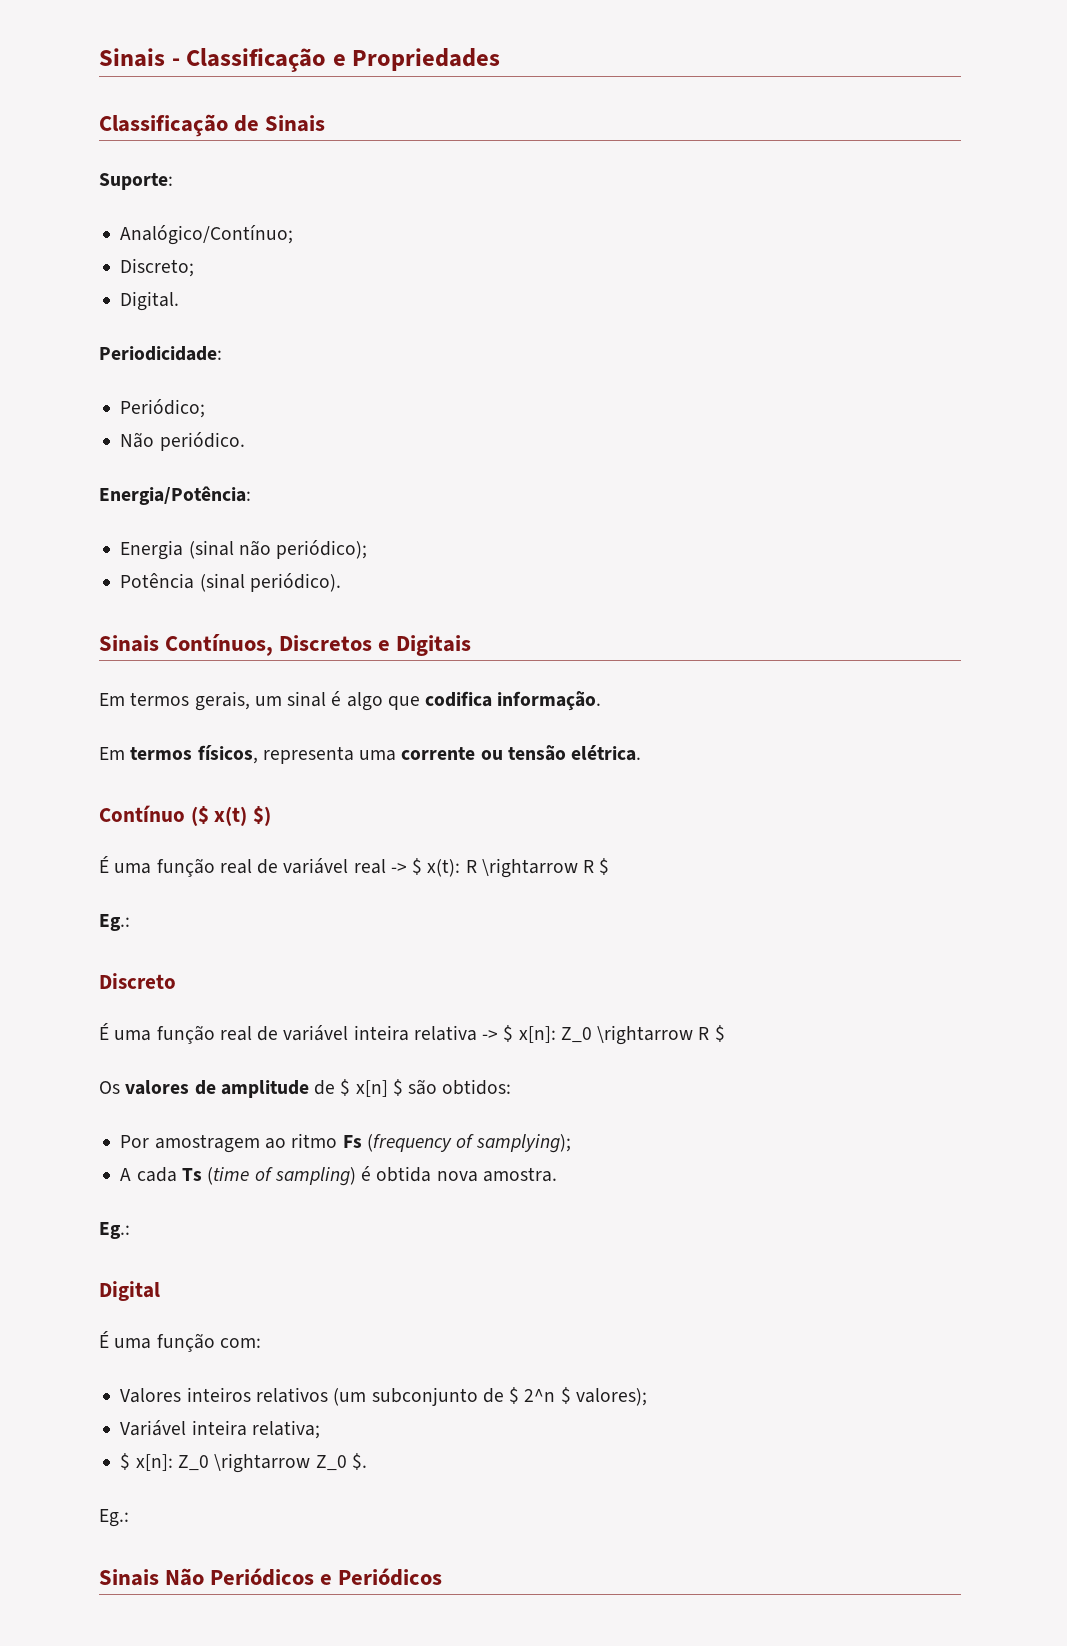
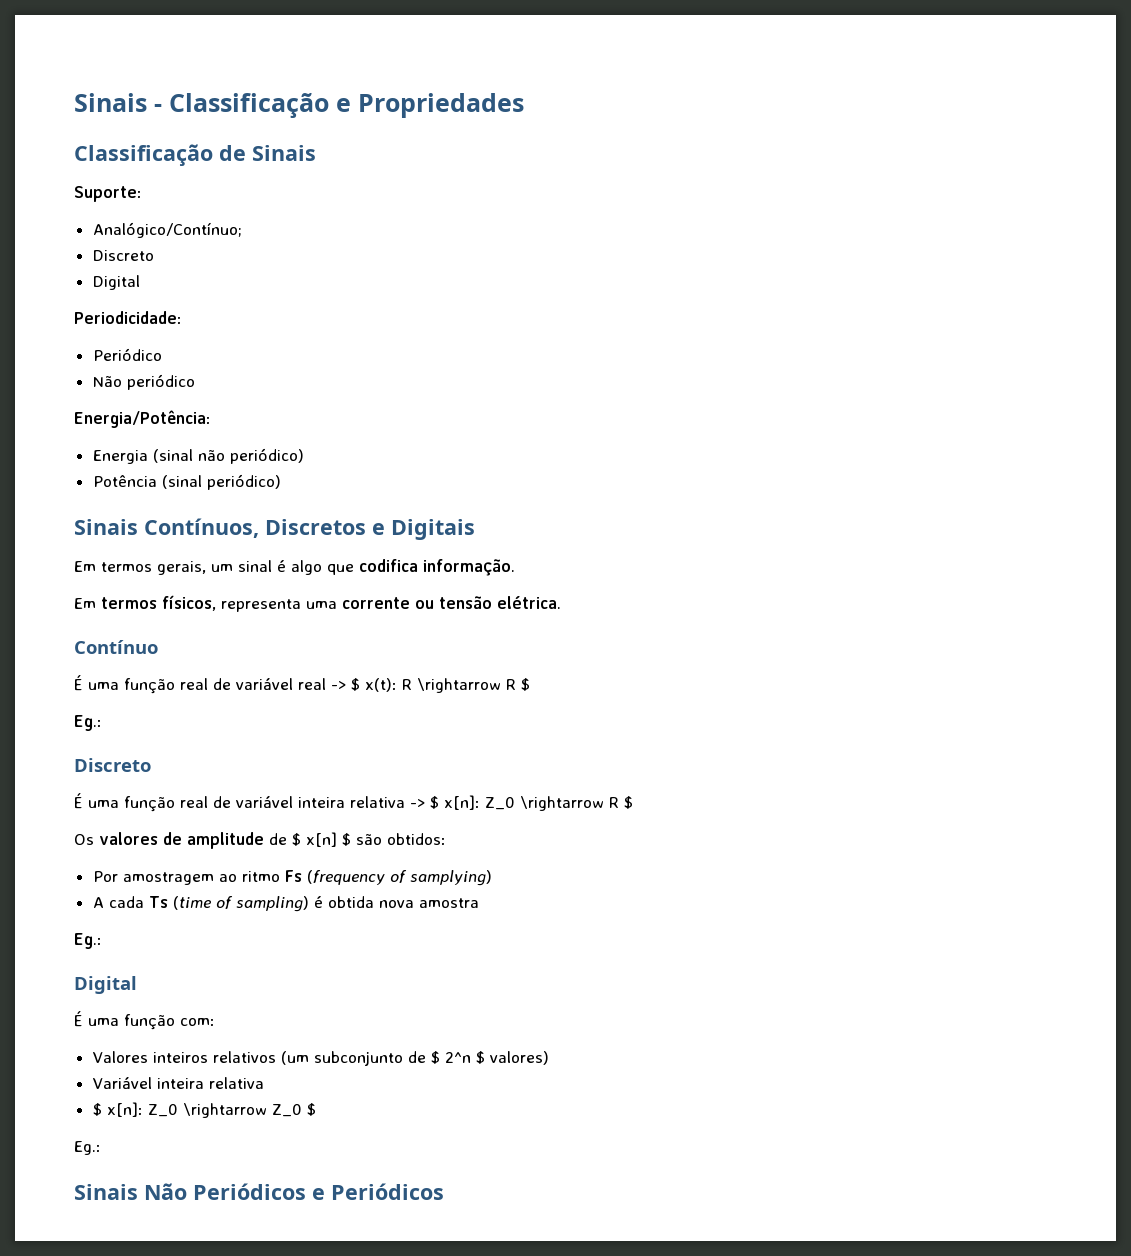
  Analógico/Contínuo;
- Discreto;
- Digital.
+ Discreto
+ Digital
- Periódico;
- Não periódico.
+ Periódico
+ Não periódico
- Energia (sinal não periódico);
+ Energia (sinal não periódico)
- Potência (sinal periódico).
+ Potência (sinal periódico)
- Contínuo ($ x(t) $)
+ Contínuo
- Por amostragem ao ritmo Fs (frequency of samplying);
+ Por amostragem ao ritmo Fs (frequency of samplying)
- A cada Ts (time of sampling) é obtida nova amostra.
+ A cada Ts (time of sampling) é obtida nova amostra
- Valores inteiros relativos (um subconjunto de $ 2^n $ valores);
+ Valores inteiros relativos (um subconjunto de $ 2^n $ valores)
- Variável inteira relativa;
+ Variável inteira relativa
- $ x[n]: Z_0 \rightarrow Z_0 $.
+ $ x[n]: Z_0 \rightarrow Z_0 $

